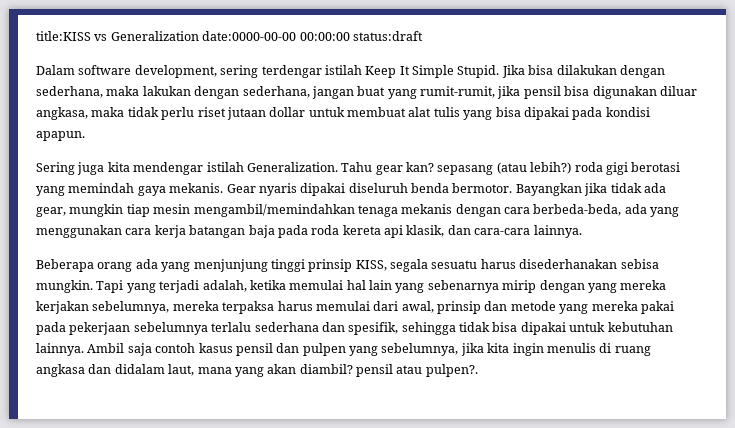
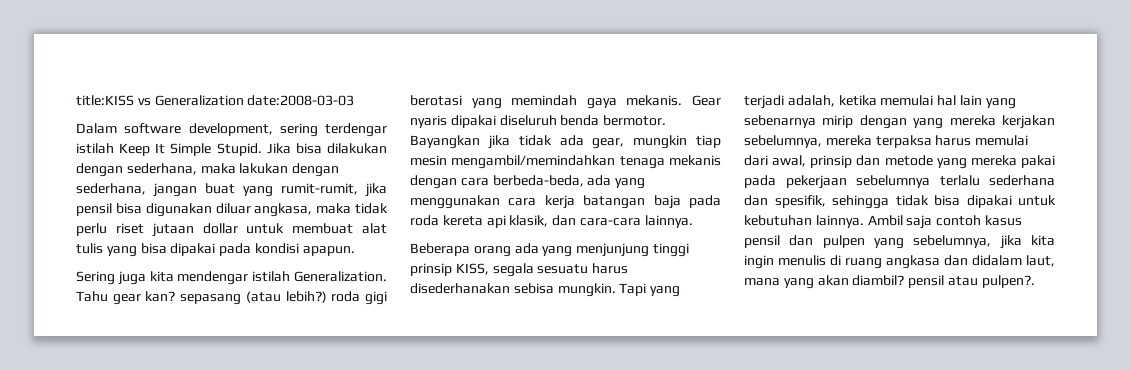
- title:KISS vs Generalization date:0000-00-00 00:00:00 status:draft
+ title:KISS vs Generalization date:2008-03-03

